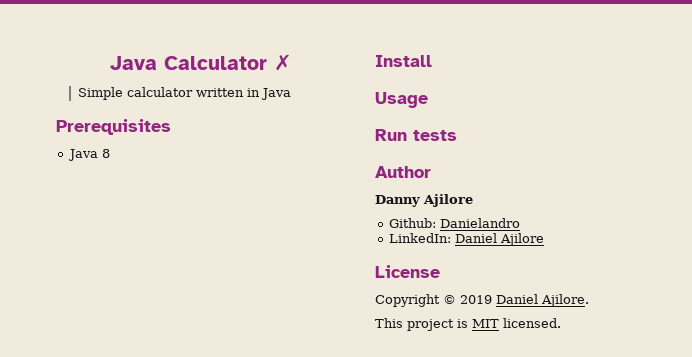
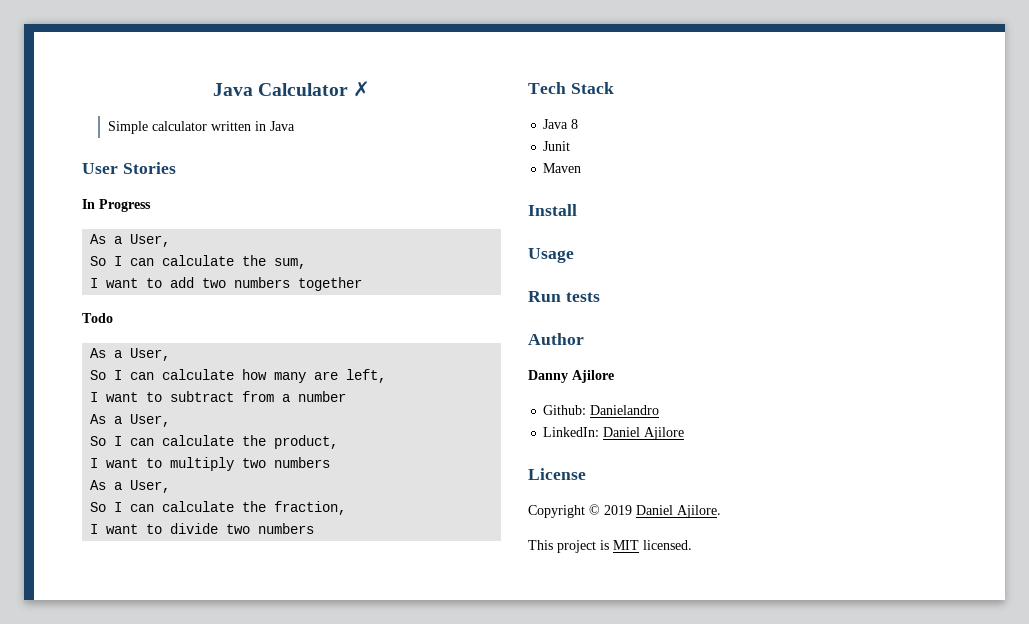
- Prerequisites
+ User Stories
+ In Progress
+ As a User,
+ So I can calculate the sum,
+ I want to add two numbers together
+ Todo
+ As a User,
+ So I can calculate how many are left,
+ I want to subtract from a number
+ As a User,
+ So I can calculate the product,
+ I want to multiply two numbers
+ As a User,
+ So I can calculate the fraction,
+ I want to divide two numbers
+ Tech Stack
+ Junit
+ Maven

